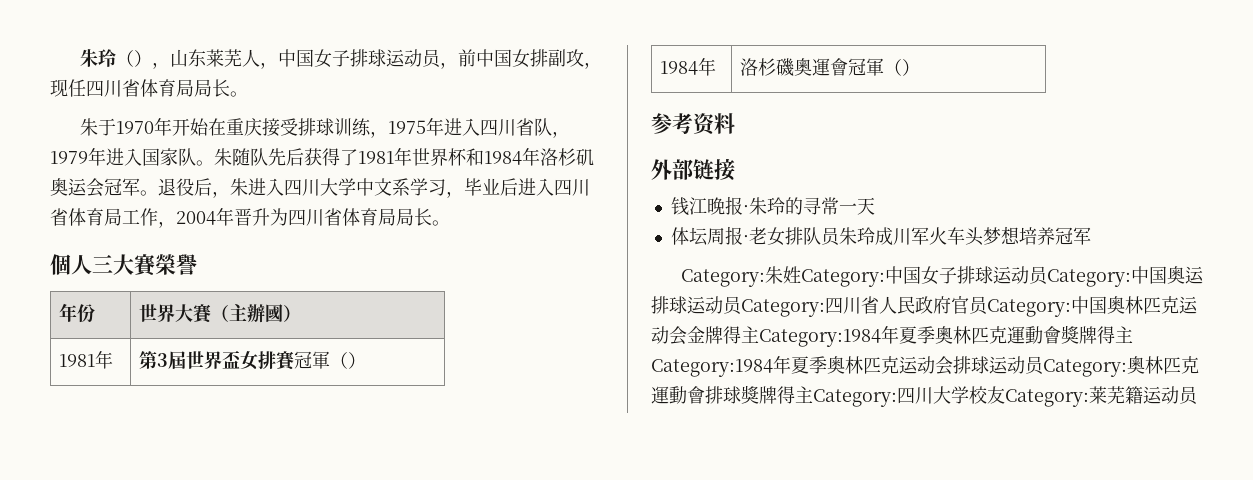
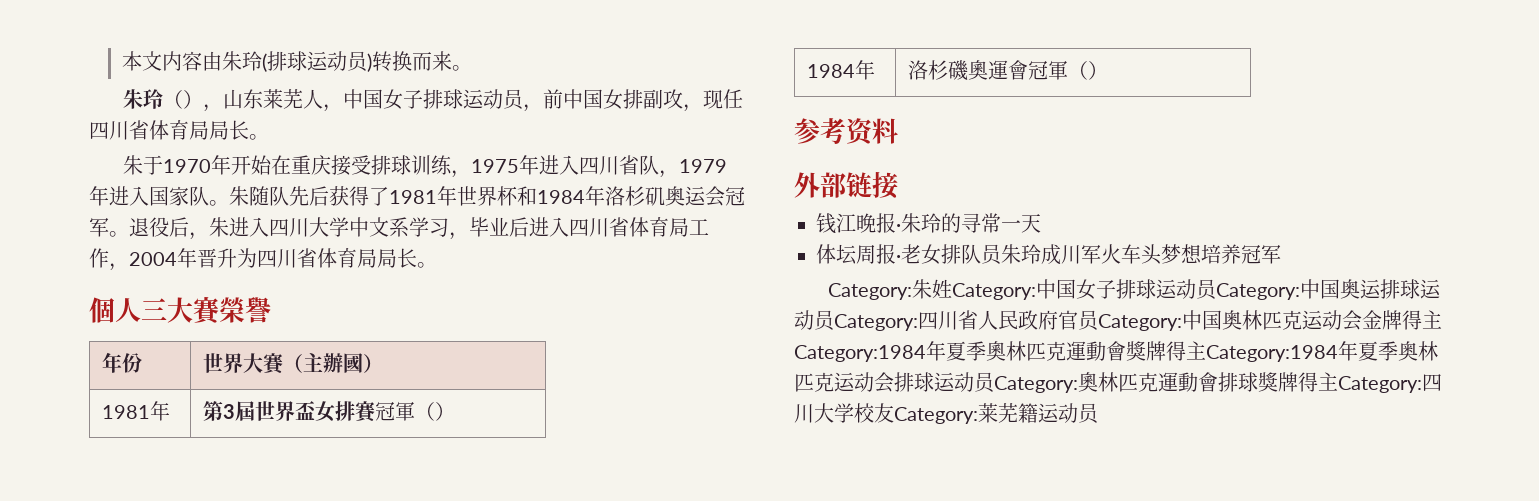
+ 本文内容由朱玲(排球运动员)转换而来。

